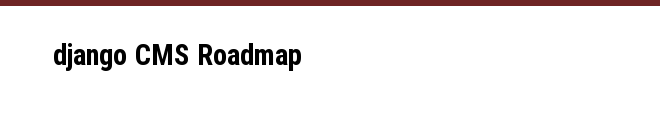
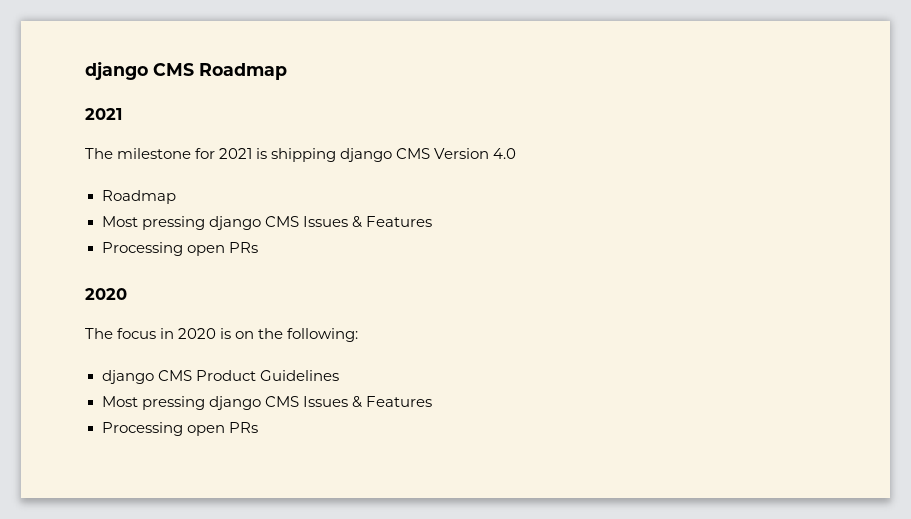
  django CMS Roadmap
+ 2021
+ The milestone for 2021 is shipping django CMS Version 4.0
+ Roadmap
+ Most pressing django CMS Issues & Features
+ Processing open PRs
+ 2020
+ The focus in 2020 is on the following:
+ django CMS Product Guidelines
+ Most pressing django CMS Issues & Features
+ Processing open PRs

